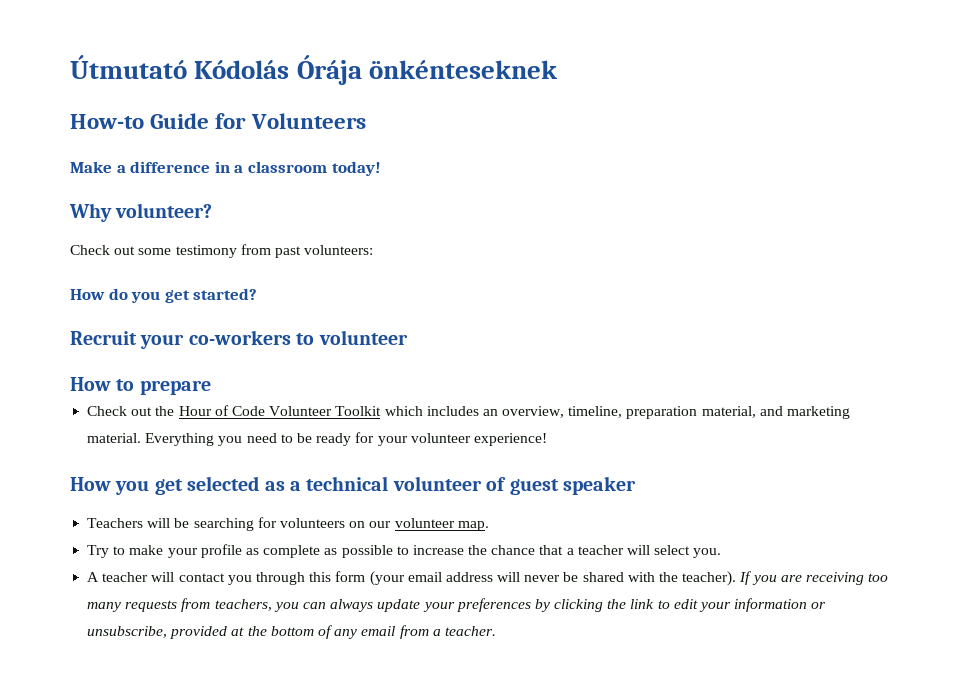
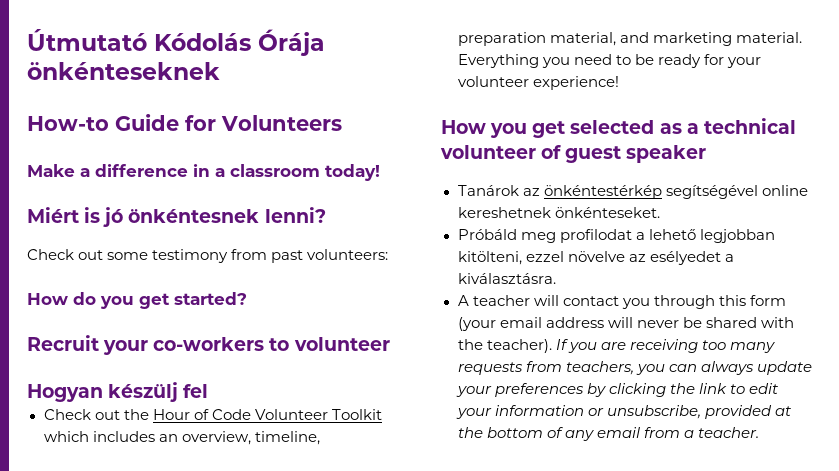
- Why volunteer?
+ Miért is jó önkéntesnek lenni?
- How to prepare
+ Hogyan készülj fel
- Teachers will be searching for volunteers on our volunteer map.
- Try to make your profile as complete as possible to increase the chance that a teacher will select you.
+ Tanárok az önkéntestérkép segítségével online kereshetnek önkénteseket.
+ Próbáld meg profilodat a lehető legjobban kitölteni, ezzel növelve az esélyedet a kiválasztásra.

